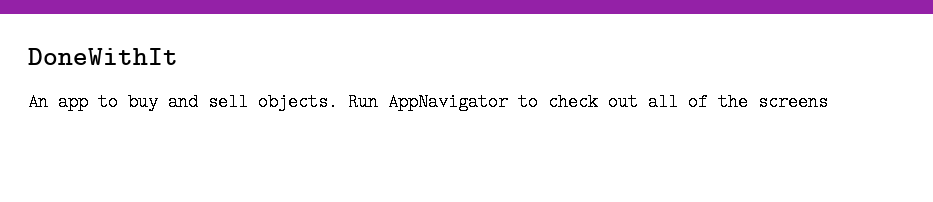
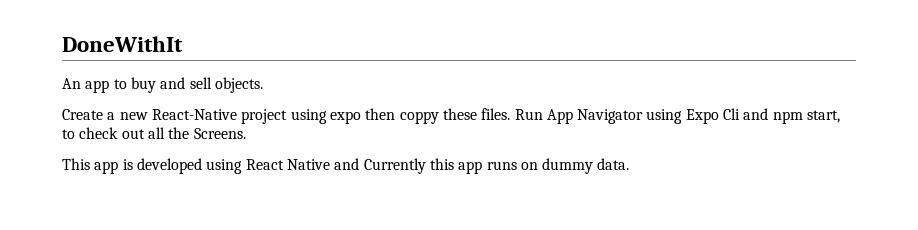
- An app to buy and sell objects. Run AppNavigator to check out all of the screens
+ An app to buy and sell objects.
+ Create a new React-Native project using expo then coppy these files. Run App Navigator using Expo Cli and npm start, to check out all the Screens.
+ This app is developed using React Native and Currently this app runs on dummy data.

